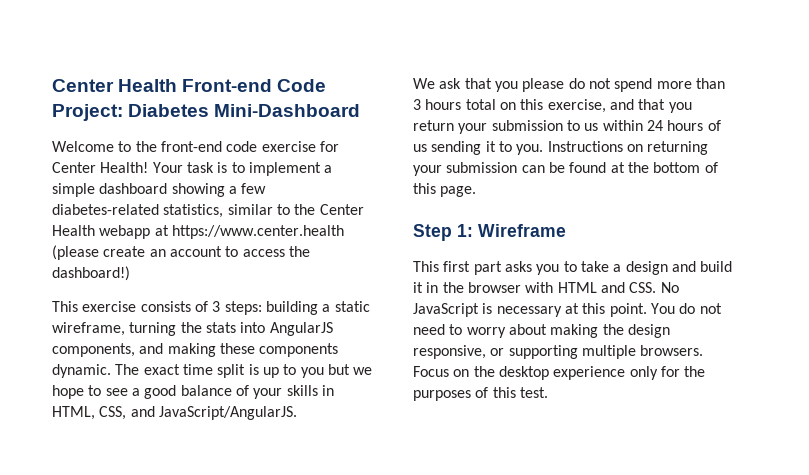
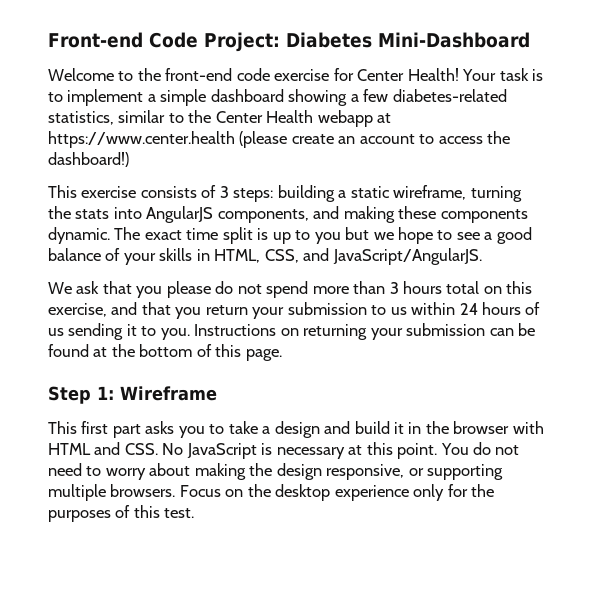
- Center Health Front-end Code Project: Diabetes Mini-Dashboard
+ Front-end Code Project: Diabetes Mini-Dashboard

